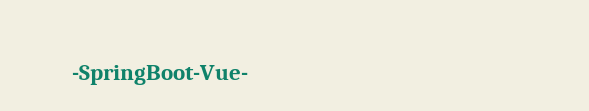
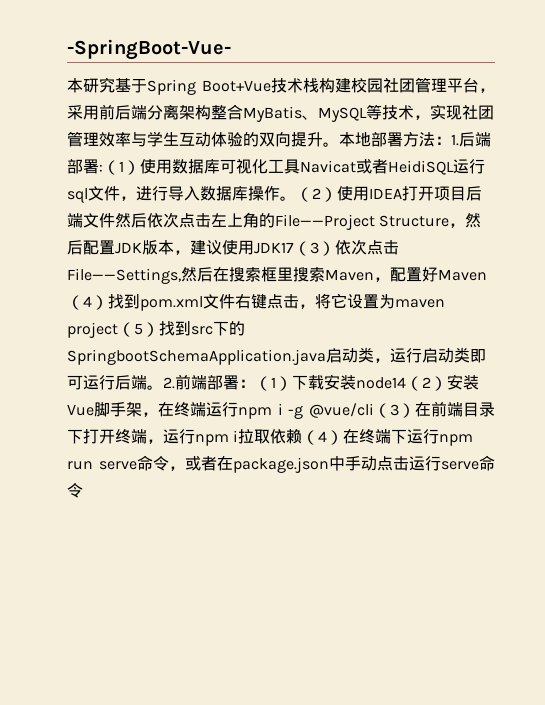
+ 本研究基于Spring Boot+Vue技术栈构建校园社团管理平台，采用前后端分离架构整合MyBatis、MySQL等技术，实现社团管理效率与学生互动体验的双向提升。本地部署方法：1.后端部署:（1）使用数据库可视化工具Navicat或者HeidiSQL运行sql文件，进行导入数据库操作。（2）使用IDEA打开项目后端文件然后依次点击左上角的File——Project Structure，然后配置JDK版本，建议使用JDK17（3）依次点击File——Settings,然后在搜索框里搜索Maven，配置好Maven（4）找到pom.xml文件右键点击，将它设置为maven project（5）找到src下的SpringbootSchemaApplication.java启动类，运行启动类即可运行后端。2.前端部署：（1）下载安装node14（2）安装Vue脚手架，在终端运行npm i -g @vue/cli（3）在前端目录下打开终端，运行npm i拉取依赖（4）在终端下运行npm run serve命令，或者在package.json中手动点击运行serve命令

